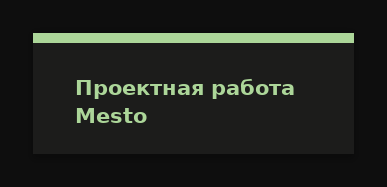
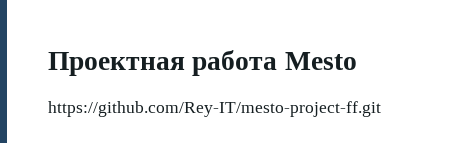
+ https://github.com/Rey-IT/mesto-project-ff.git

